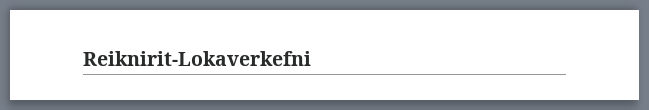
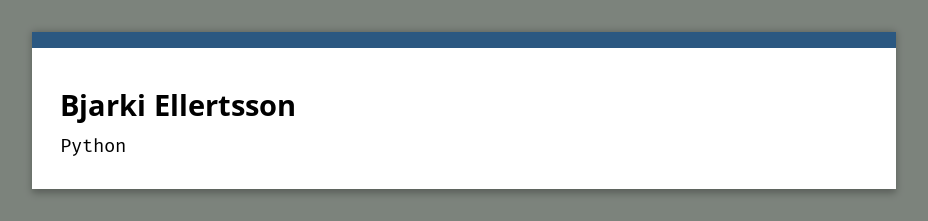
- Reiknirit-Lokaverkefni
+ Bjarki Ellertsson
+ Python

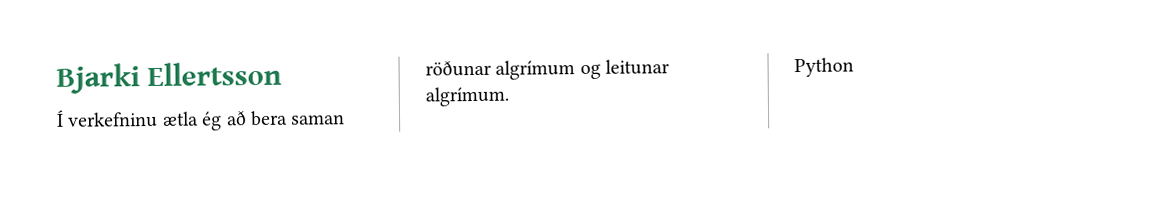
+ Í verkefninu ætla ég að bera saman röðunar algrímum og leitunar algrímum.

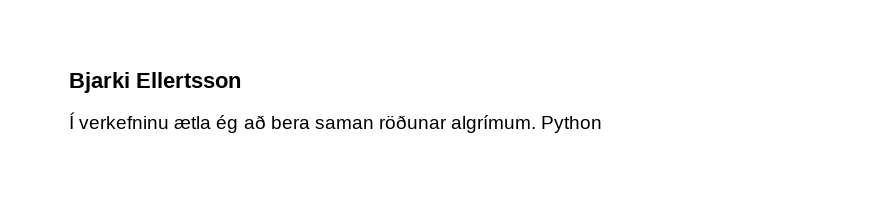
- Í verkefninu ætla ég að bera saman röðunar algrímum og leitunar algrímum.
- Python
+ Í verkefninu ætla ég að bera saman röðunar algrímum. Python

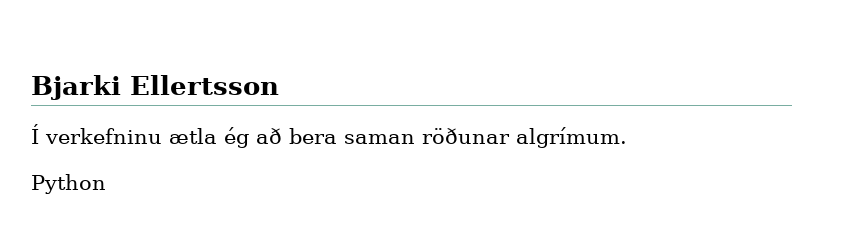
- Í verkefninu ætla ég að bera saman röðunar algrímum. Python
+ Í verkefninu ætla ég að bera saman röðunar algrímum.
+ Python

